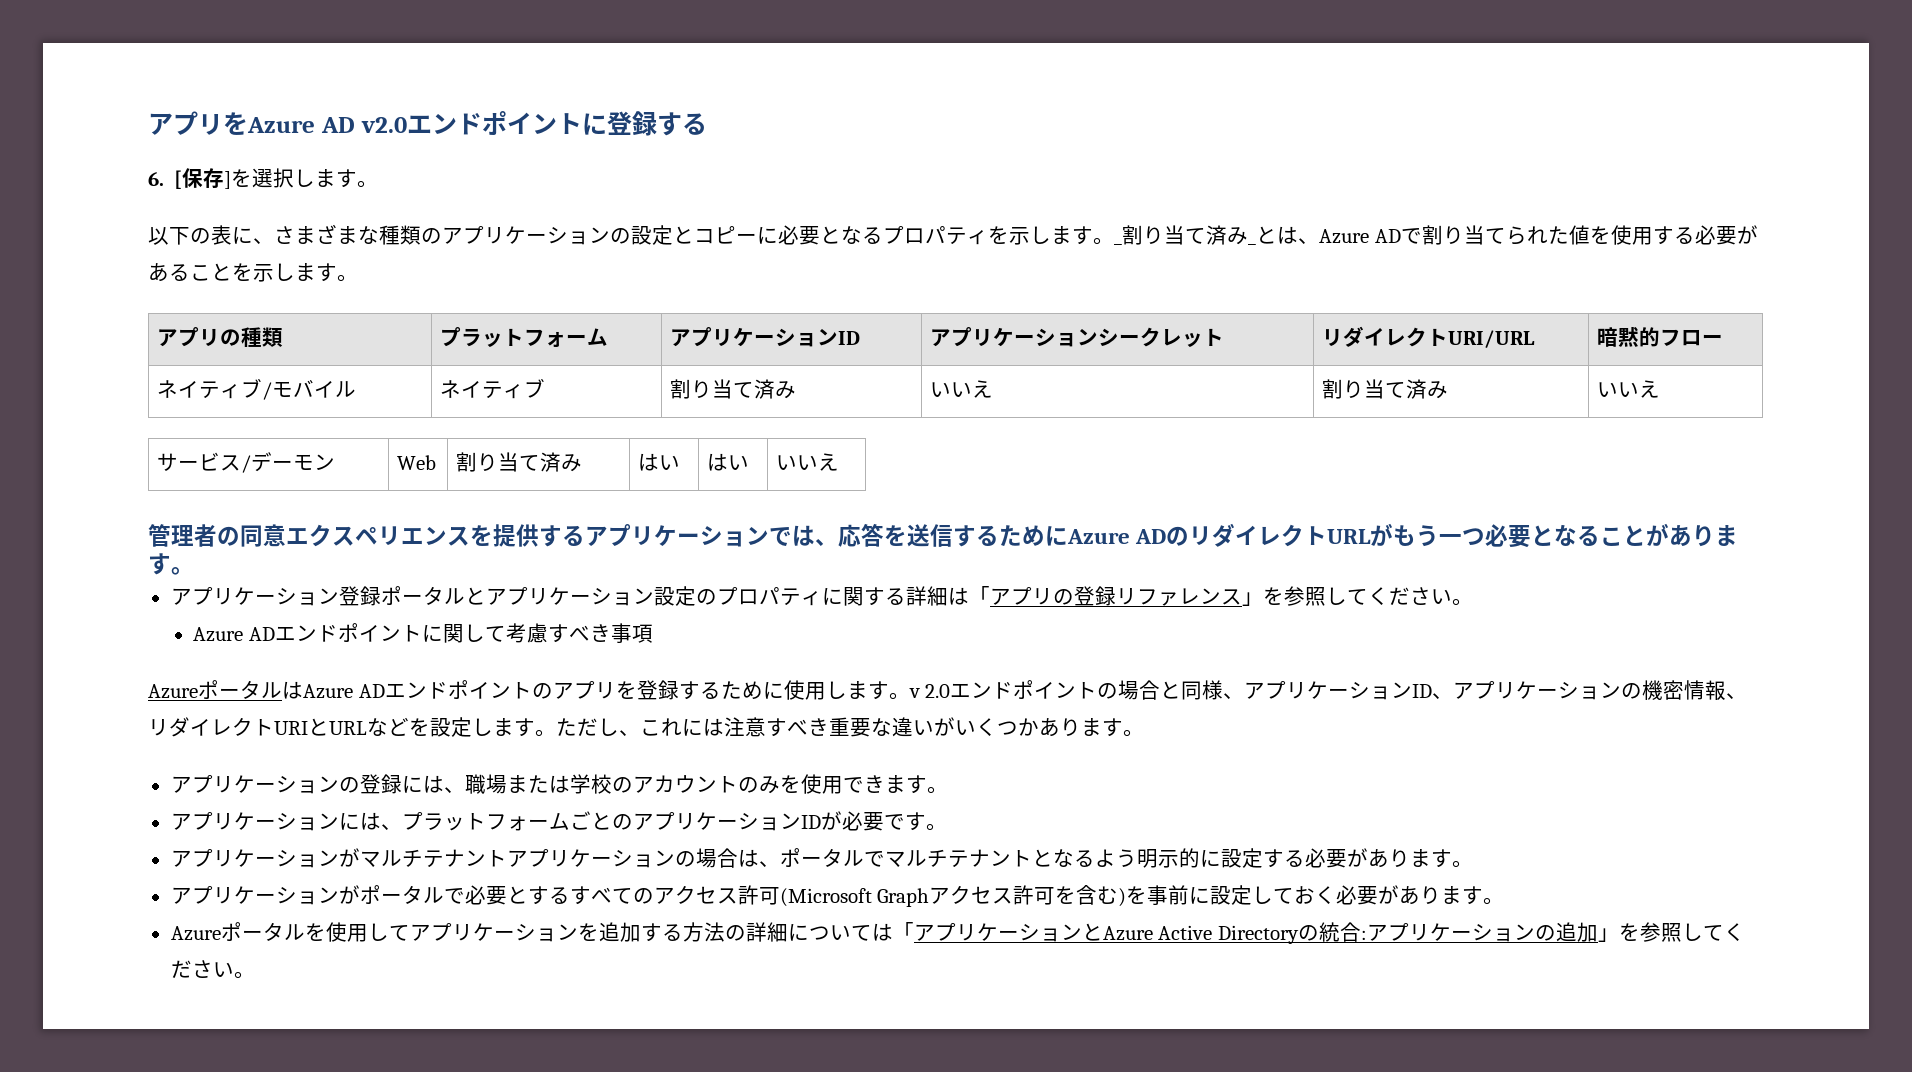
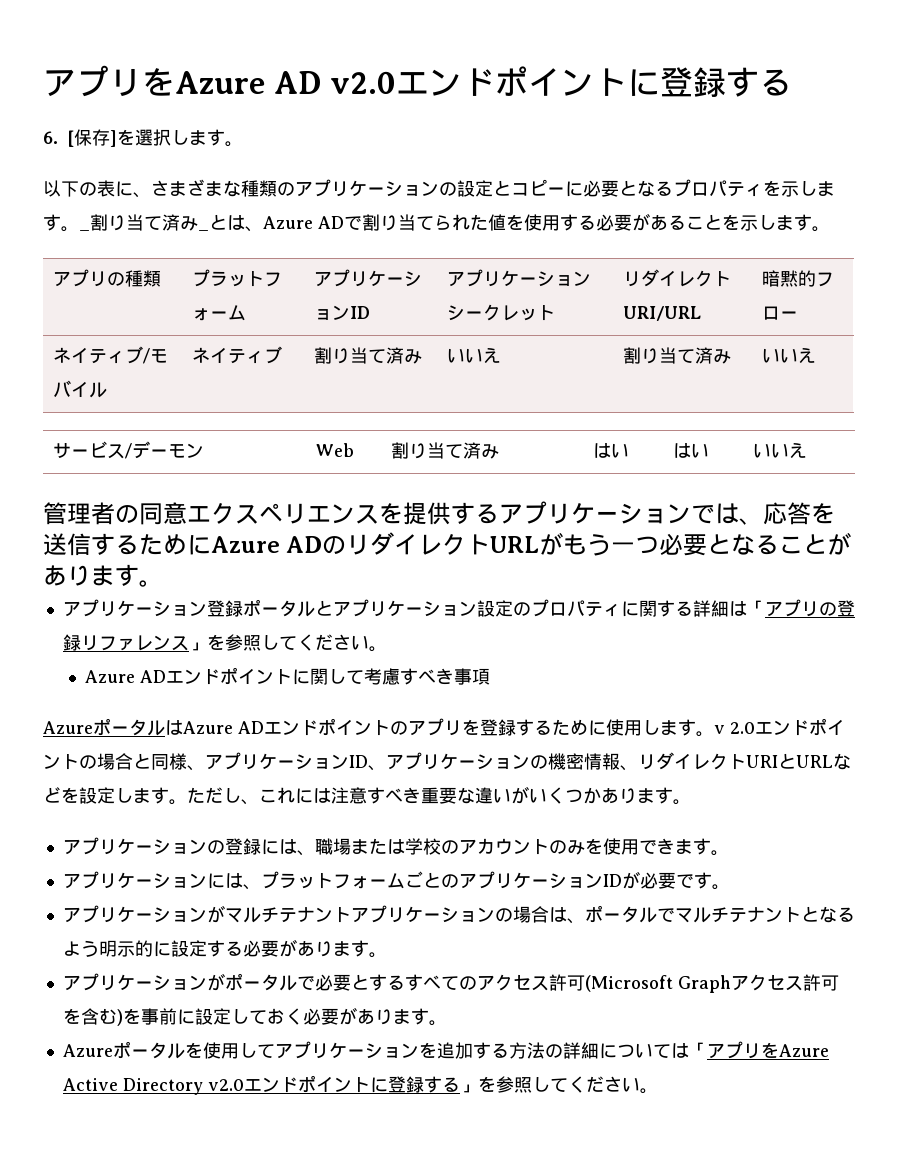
- Azureポータルを使用してアプリケーションを追加する方法の詳細については「アプリケーションとAzure Active Directoryの統合:アプリケーションの追加」を参照してください。
+ Azureポータルを使用してアプリケーションを追加する方法の詳細については「アプリをAzure Active Directory v2.0エンドポイントに登録する」を参照してください。

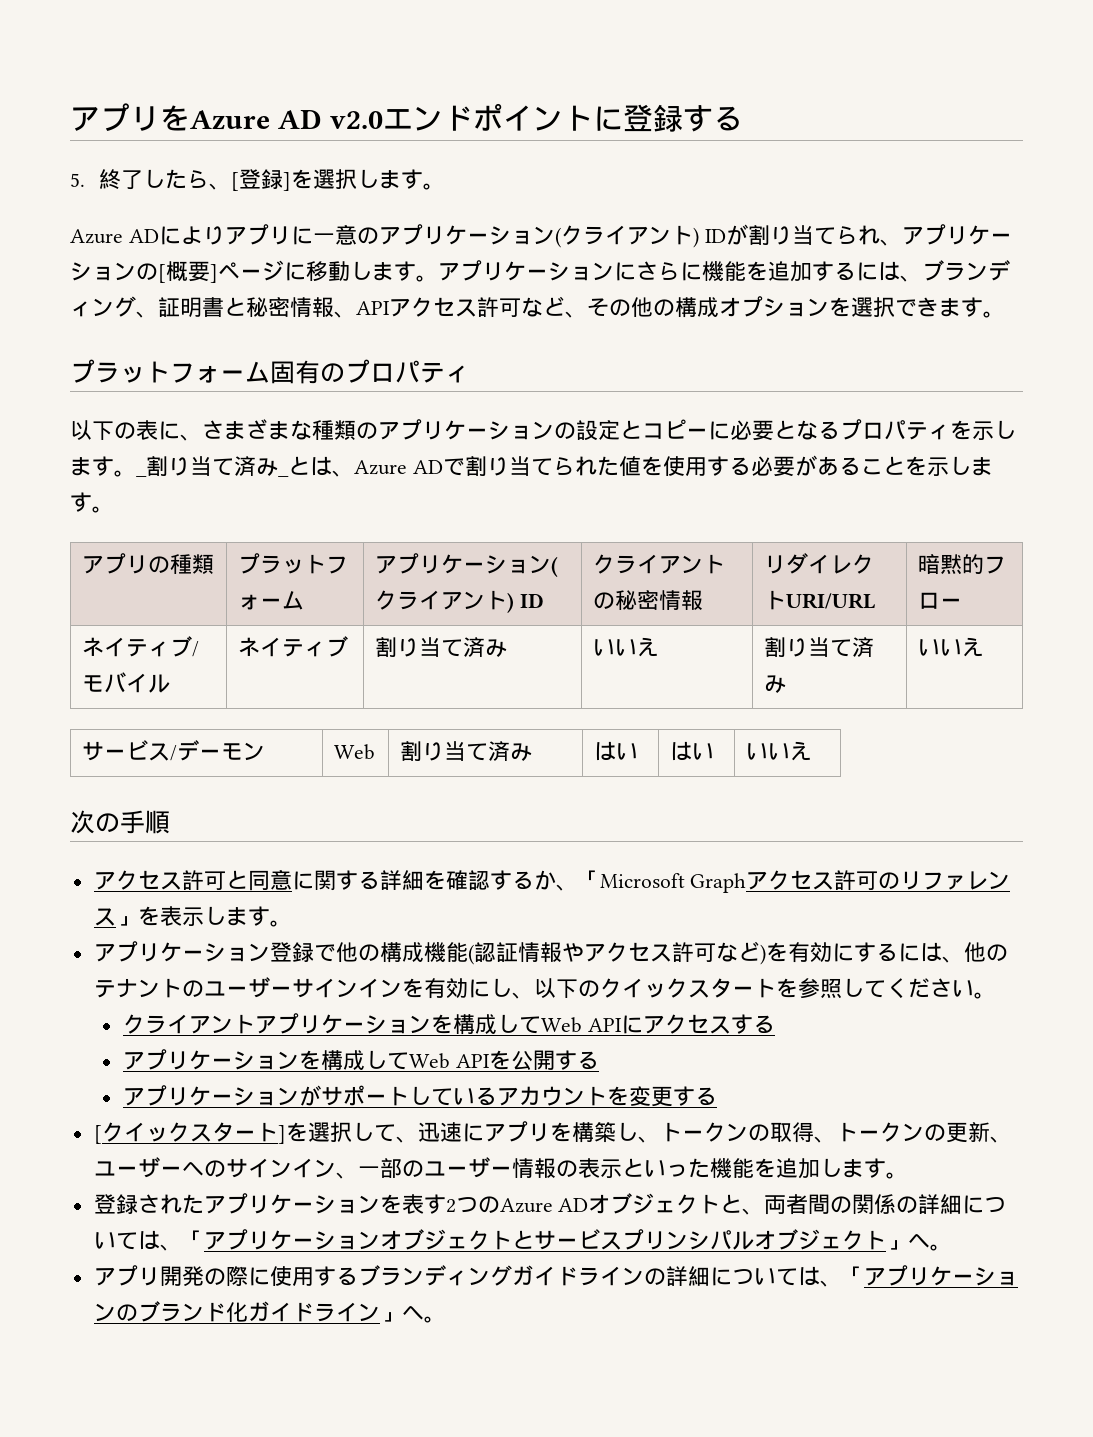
- 6. [保存]を選択します。
+ 5.終了したら、[登録]を選択します。
+ Azure ADによりアプリに一意のアプリケーション(クライアント) IDが割り当てられ、アプリケーションの[概要]ページに移動します。アプリケーションにさらに機能を追加するには、ブランディング、証明書と秘密情報、APIアクセス許可など、その他の構成オプションを選択できます。
+ プラットフォーム固有のプロパティ
- アプリの種類 | プラットフォーム | アプリケーションID | アプリケーションシークレット | リダイレクトURI/URL | 暗黙的フロー
+ アプリの種類 | プラットフォーム | アプリケーション(クライアント) ID | クライアントの秘密情報 | リダイレクトURI/URL | 暗黙的フロー
- 管理者の同意エクスペリエンスを提供するアプリケーションでは、応答を送信するためにAzure ADのリダイレクトURLがもう一つ必要となることがあります。
+ 次の手順
+ アクセス許可と同意に関する詳細を確認するか、「Microsoft Graphアクセス許可のリファレンス」を表示します。
- アプリケーション登録ポータルとアプリケーション設定のプロパティに関する詳細は「アプリの登録リファレンス」を参照してください。
+ アプリケーション登録で他の構成機能(認証情報やアクセス許可など)を有効にするには、他のテナントのユーザーサインインを有効にし、以下のクイックスタートを参照してください。
- Azure ADエンドポイントに関して考慮すべき事項
- AzureポータルはAzure ADエンドポイントのアプリを登録するために使用します。v 2.0エンドポイントの場合と同様、アプリケーションID、アプリケーションの機密情報、リダイレクトURIとURLなどを設定します。ただし、これには注意すべき重要な違いがいくつかあります。
- アプリケーションの登録には、職場または学校のアカウントのみを使用できます。
- アプリケーションには、プラットフォームごとのアプリケーションIDが必要です。
- アプリケーションがマルチテナントアプリケーションの場合は、ポータルでマルチテナントとなるよう明示的に設定する必要があります。
- アプリケーションがポータルで必要とするすべてのアクセス許可(Microsoft Graphアクセス許可を含む)を事前に設定しておく必要があります。
- Azureポータルを使用してアプリケーションを追加する方法の詳細については「アプリをAzure Active Directory v2.0エンドポイントに登録する」を参照してください。
+ クライアントアプリケーションを構成してWeb APIにアクセスする
+ アプリケーションを構成してWeb APIを公開する
+ アプリケーションがサポートしているアカウントを変更する
+ [クイックスタート]を選択して、迅速にアプリを構築し、トークンの取得、トークンの更新、ユーザーへのサインイン、一部のユーザー情報の表示といった機能を追加します。
+ 登録されたアプリケーションを表す2つのAzure ADオブジェクトと、両者間の関係の詳細については、「アプリケーションオブジェクトとサービスプリンシパルオブジェクト」へ。
+ アプリ開発の際に使用するブランディングガイドラインの詳細については、「アプリケーションのブランド化ガイドライン」へ。

